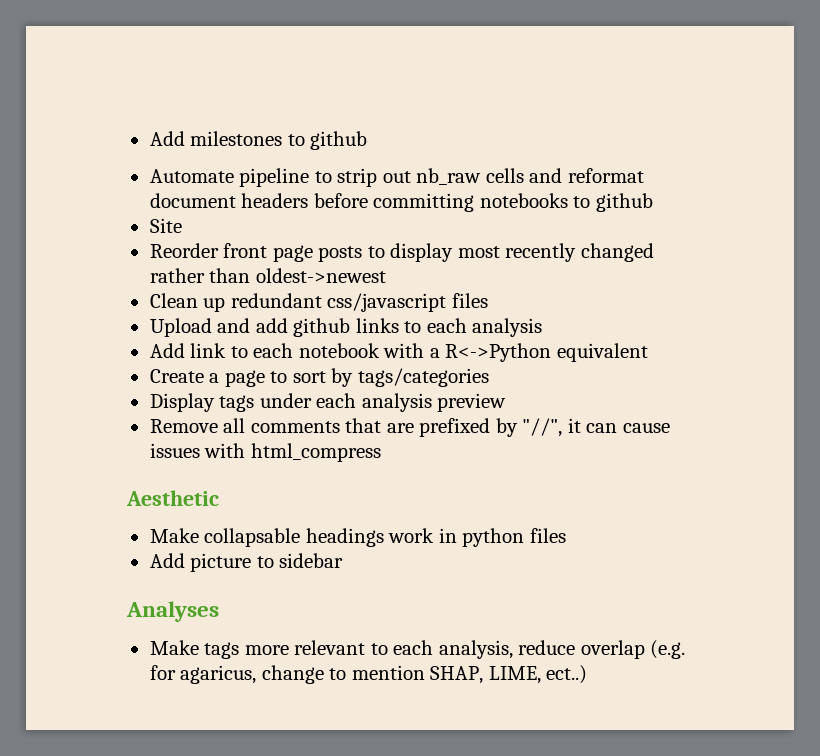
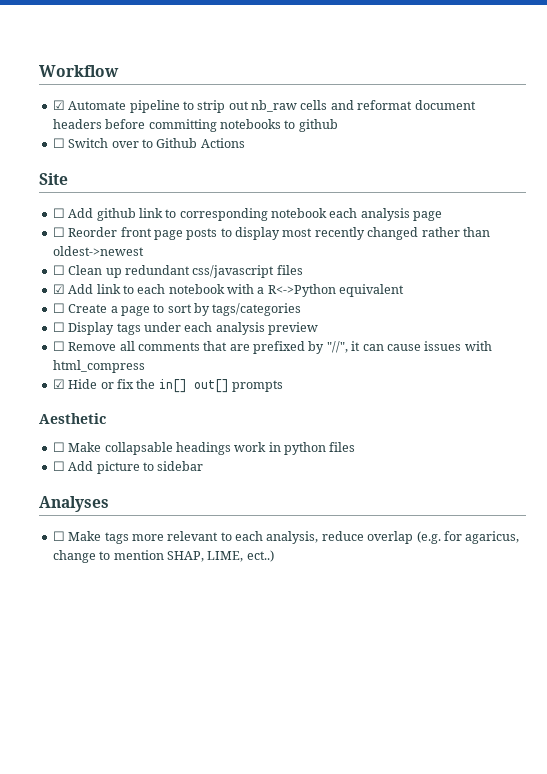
- Add milestones to github
- Automate pipeline to strip out nb_raw cells and reformat document headers before committing notebooks to github
+ Workflow
+ ☑ Automate pipeline to strip out nb_raw cells and reformat document headers before committing notebooks to github
+ ☐ Switch over to Github Actions
  Site
- Reorder front page posts to display most recently changed rather than oldest->newest
+ ☐ Add github link to corresponding notebook each analysis page
+ ☐ Reorder front page posts to display most recently changed rather than oldest->newest
- Clean up redundant css/javascript files
+ ☐ Clean up redundant css/javascript files
- Upload and add github links to each analysis
- Add link to each notebook with a R<->Python equivalent
+ ☑ Add link to each notebook with a R<->Python equivalent
- Create a page to sort by tags/categories
+ ☐ Create a page to sort by tags/categories
- Display tags under each analysis preview
+ ☐ Display tags under each analysis preview
- Remove all comments that are prefixed by "//", it can cause issues with html_compress
+ ☐ Remove all comments that are prefixed by "//", it can cause issues with html_compress
+ ☑ Hide or fix the in[] out[] prompts
- Make collapsable headings work in python files
+ ☐ Make collapsable headings work in python files
- Add picture to sidebar
+ ☐ Add picture to sidebar
- Make tags more relevant to each analysis, reduce overlap (e.g. for agaricus, change to mention SHAP, LIME, ect..)
+ ☐ Make tags more relevant to each analysis, reduce overlap (e.g. for agaricus, change to mention SHAP, LIME, ect..)

